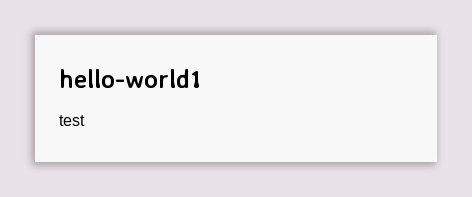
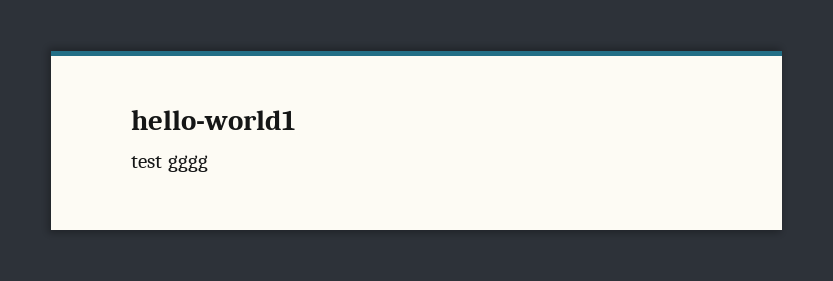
- test
+ test gggg

